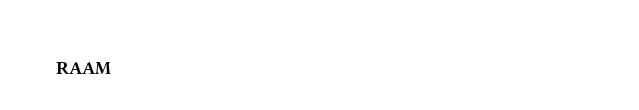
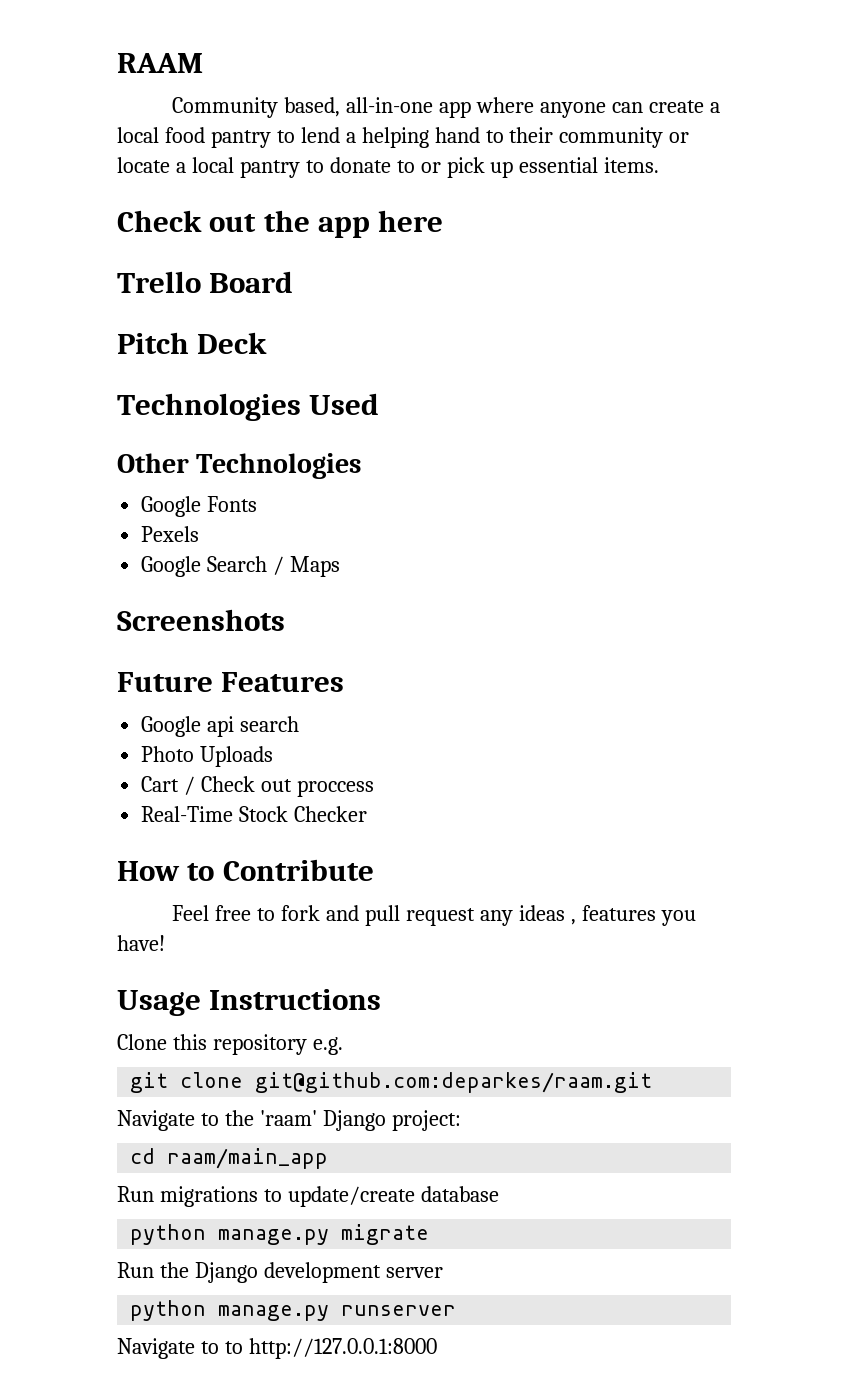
+ Community based, all-in-one app where anyone can create a local food pantry to lend a helping hand to their community or locate a local pantry to donate to or pick up essential items.
+ Check out the app here
+ Trello Board
+ Pitch Deck
+ Technologies Used
+ Other Technologies
+ Google Fonts
+ Pexels
+ Google Search / Maps
+ Screenshots
+ Future Features
+ Google api search
+ Photo Uploads
+ Cart / Check out proccess
+ Real-Time Stock Checker
+ How to Contribute
+ Feel free to fork and pull request any ideas , features you have!
+ Usage Instructions
+ Clone this repository e.g.
+ git clone git@github.com:deparkes/raam.git
+ Navigate to the 'raam' Django project:
+ cd raam/main_app
+ Run migrations to update/create database
+ python manage.py migrate
+ Run the Django development server
+ python manage.py runserver
+ Navigate to to http://127.0.0.1:8000

